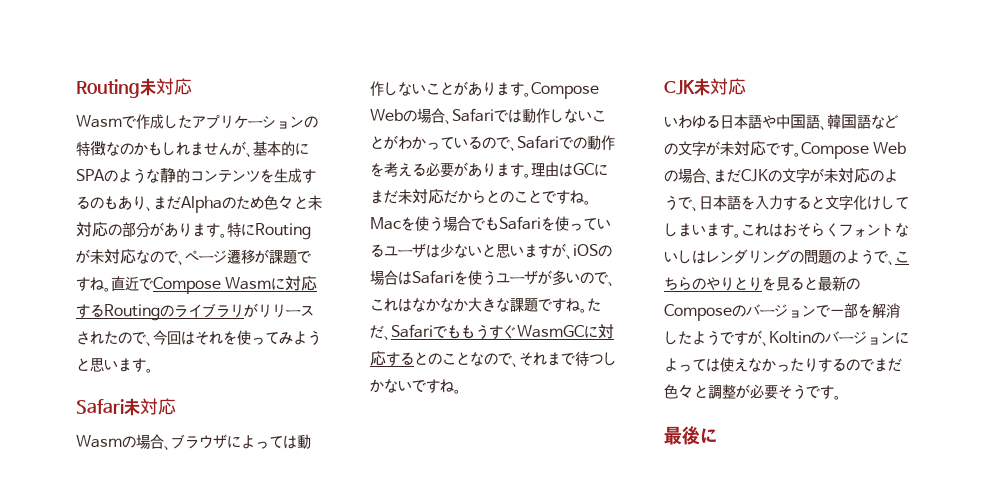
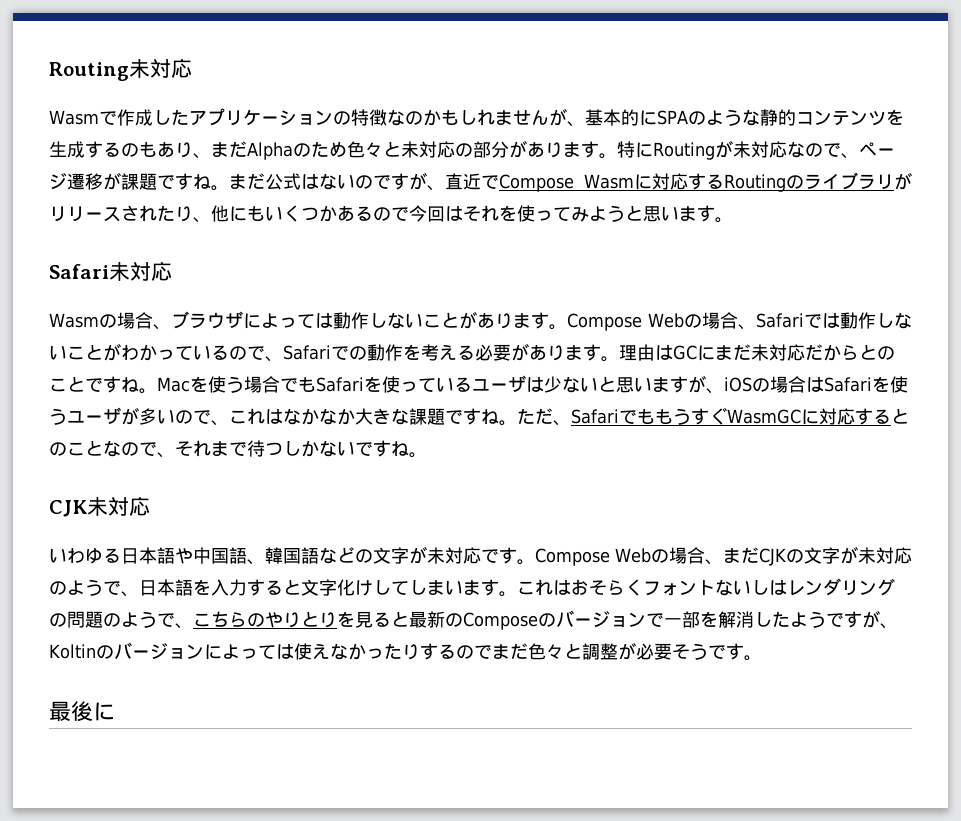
- 直近でCompose Wasmに対応するRoutingのライブラリがリリースされたので、今回はそれを使ってみようと思います。
+ まだ公式はないのですが、直近でCompose Wasmに対応するRoutingのライブラリがリリースされたり、他にもいくつかあるので今回はそれを使ってみようと思います。

